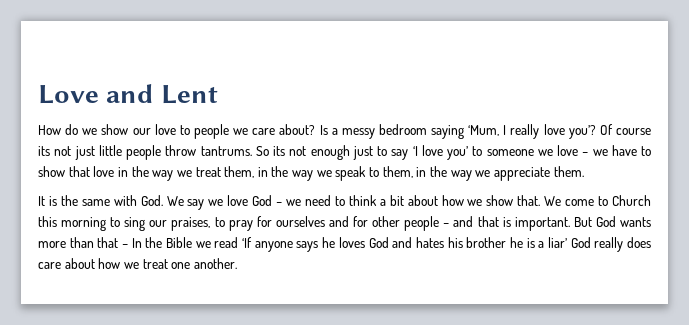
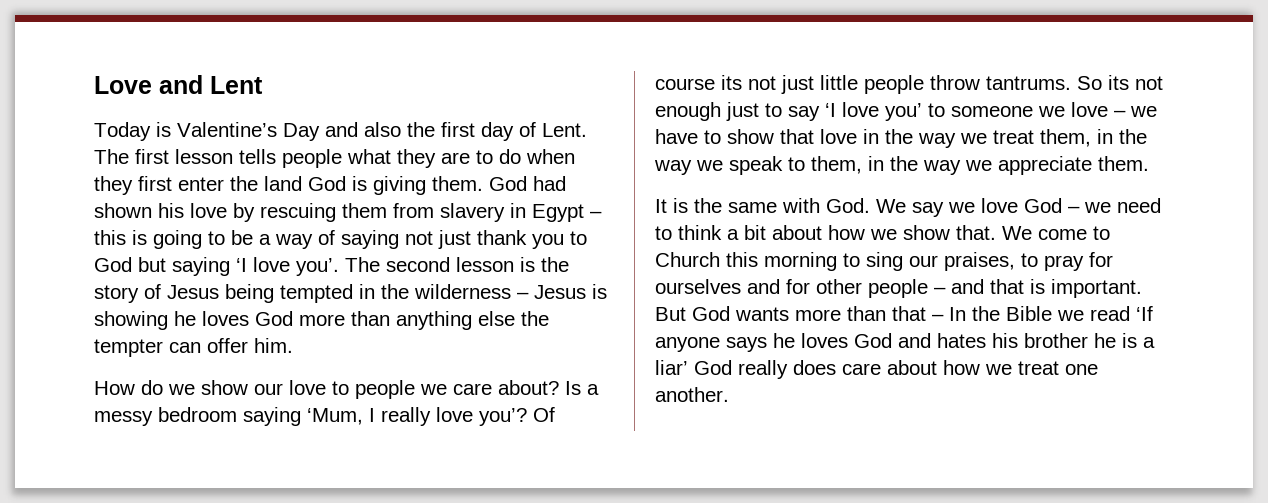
+ Today is Valentine’s Day and also the first day of Lent. The first lesson tells people what they are to do when they first enter the land God is giving them. God had shown his love by rescuing them from slavery in Egypt – this is going to be a way of saying not just thank you to God but saying ‘I love you’. The second lesson is the story of Jesus being tempted in the wilderness – Jesus is showing he loves God more than anything else the tempter can offer him.

